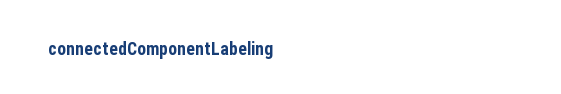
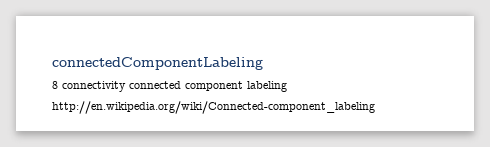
+ 8 connectivity connected component labeling
+ http://en.wikipedia.org/wiki/Connected-component_labeling

